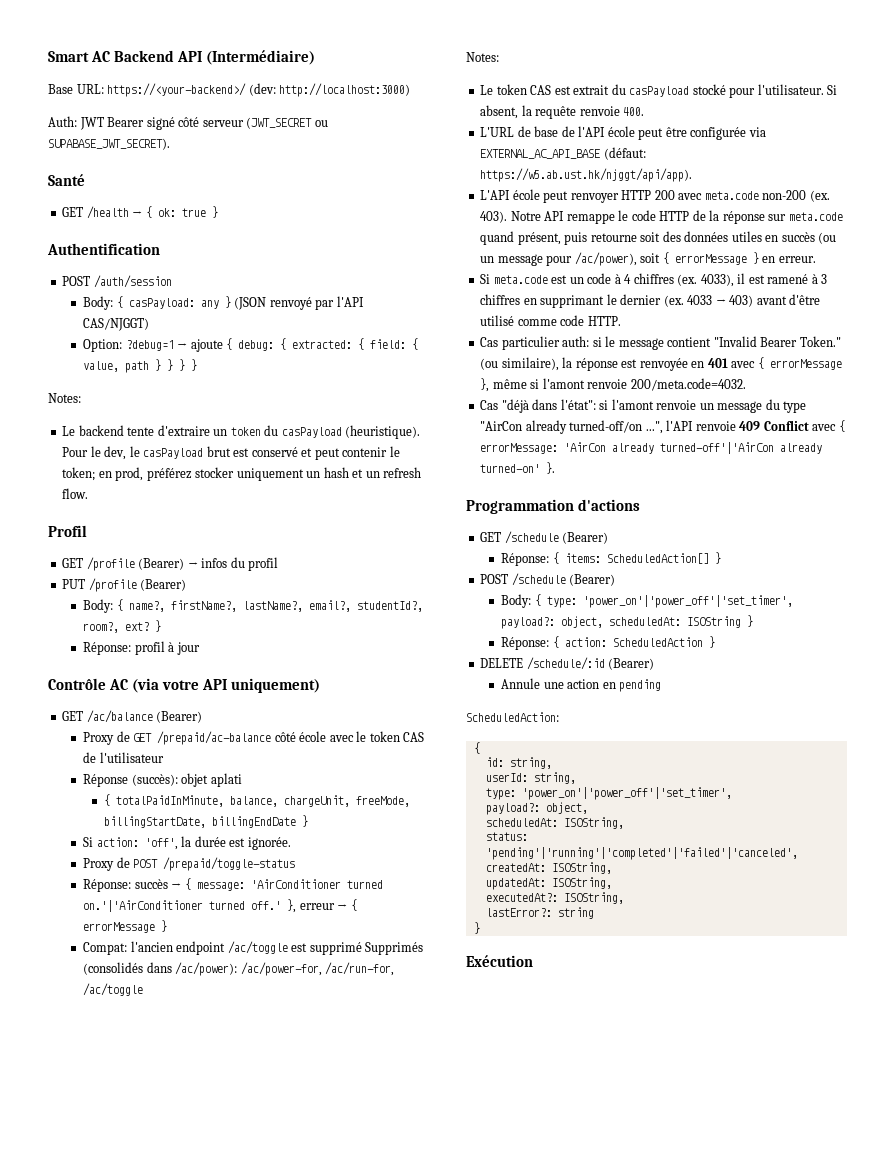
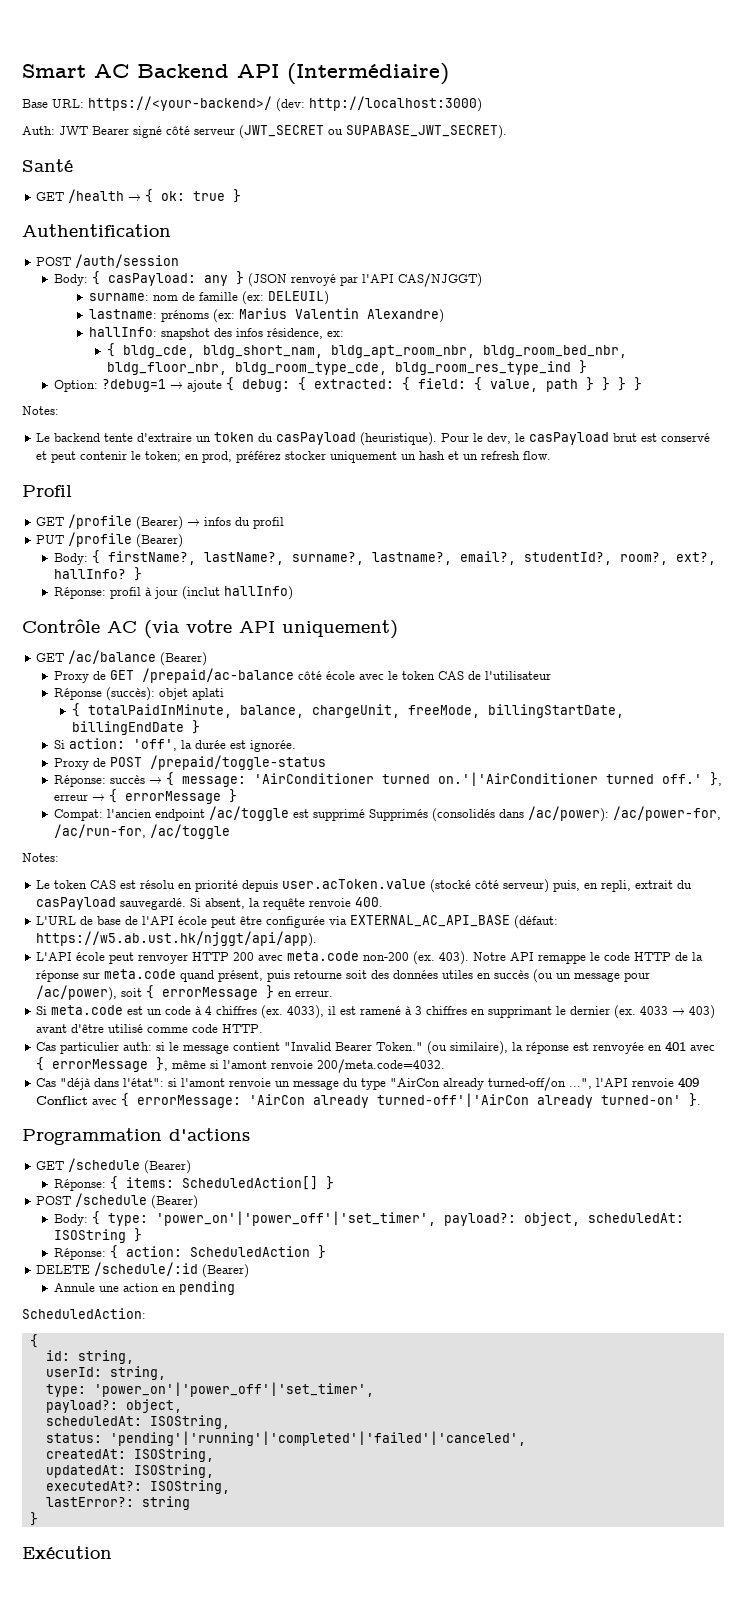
+ surname: nom de famille (ex: DELEUIL)
+ lastname: prénoms (ex: Marius Valentin Alexandre)
+ hallInfo: snapshot des infos résidence, ex:
+ { bldg_cde, bldg_short_nam, bldg_apt_room_nbr, bldg_room_bed_nbr, bldg_floor_nbr, bldg_room_type_cde, bldg_room_res_type_ind }
- Body: { name?, firstName?, lastName?, email?, studentId?, room?, ext?
+ Body: { firstName?, lastName?, surname?, lastname?, email?, studentId?, room?, ext?, hallInfo?
- Réponse: profil à jour
+ Réponse: profil à jour (inclut hallInfo)
- Le token CAS est extrait du casPayload stocké pour l'utilisateur.
+ Le token CAS est résolu en priorité depuis user.acToken.value (stocké côté serveur) puis, en repli, extrait du casPayload sauvegardé.

